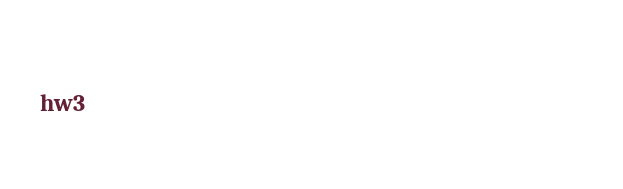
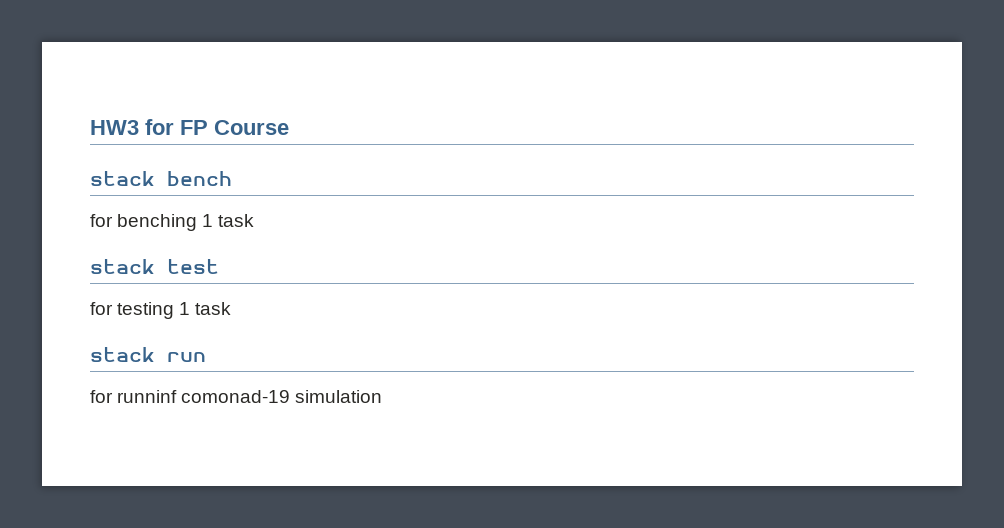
- hw3
+ HW3 for FP Course
+ stack bench
+ for benching 1 task
+ stack test
+ for testing 1 task
+ stack run
+ for runninf comonad-19 simulation

